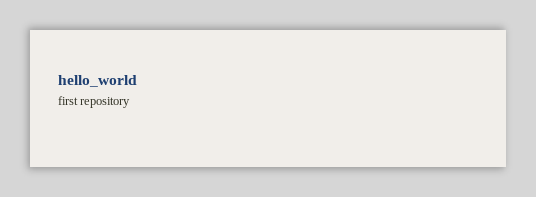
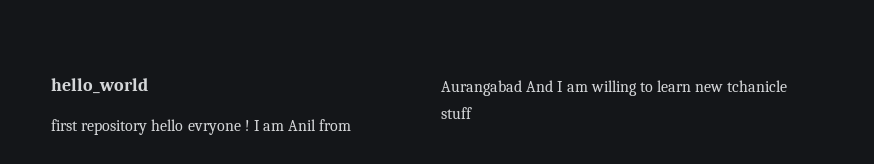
- first repository
+ first repository hello evryone ! I am Anil from Aurangabad And I am willing to learn new tchanicle stuff

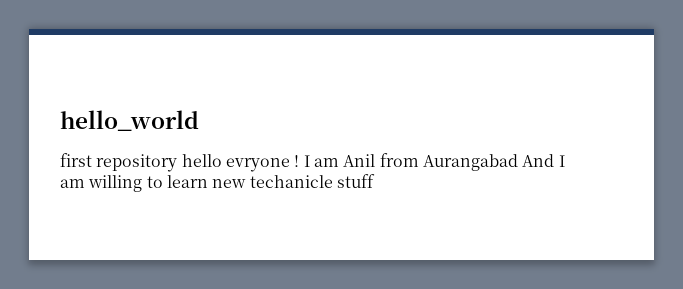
- I am Anil from Aurangabad And I am willing to learn new tchanicle stuff
+ I am Anil from Aurangabad And I am willing to learn new techanicle stuff

